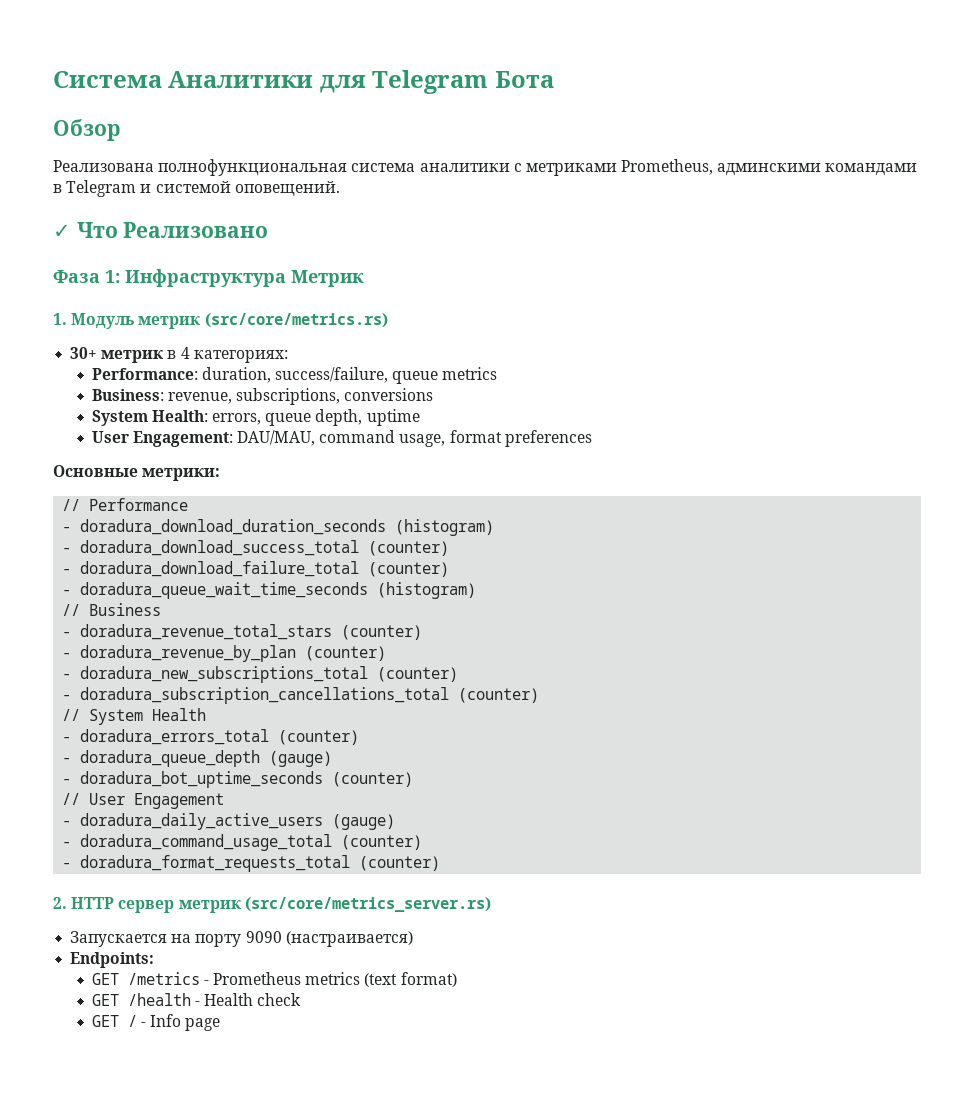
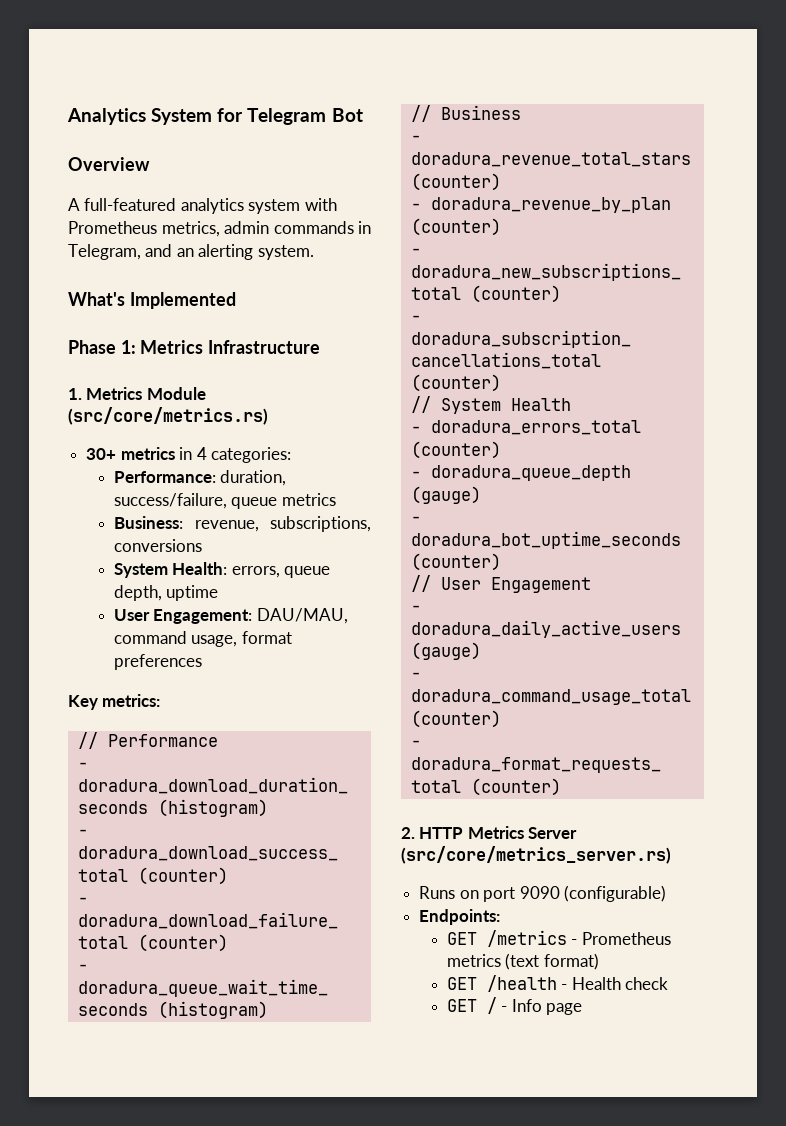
- Система Аналитики для Telegram Бота
- Обзор
- Реализована полнофункциональная система аналитики с метриками Prometheus, админскими командами в Telegram и системой оповещений.
- ✓ Что Реализовано
- Фаза 1: Инфраструктура Метрик
+ Analytics System for Telegram Bot
+ Overview
+ A full-featured analytics system with Prometheus metrics, admin commands in Telegram, and an alerting system.
+ What's Implemented
+ Phase 1: Metrics Infrastructure
- 1. Модуль метрик (src/core/metrics.rs)
+ 1. Metrics Module (src/core/metrics.rs)
- 30+ метрик в 4 категориях:
+ 30+ metrics in 4 categories:
- Основные метрики:
+ Key metrics:
- 2. HTTP сервер метрик (src/core/metrics_server.rs)
+ 2. HTTP Metrics Server (src/core/metrics_server.rs)
- Запускается на порту 9090 (настраивается)
+ Runs on port 9090 (configurable)

